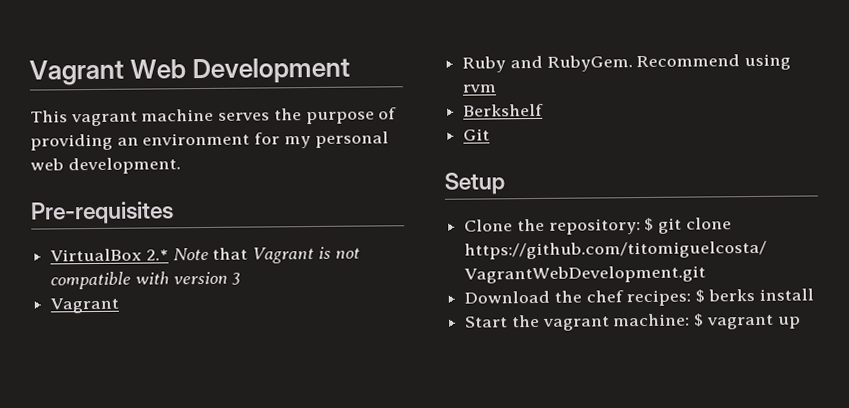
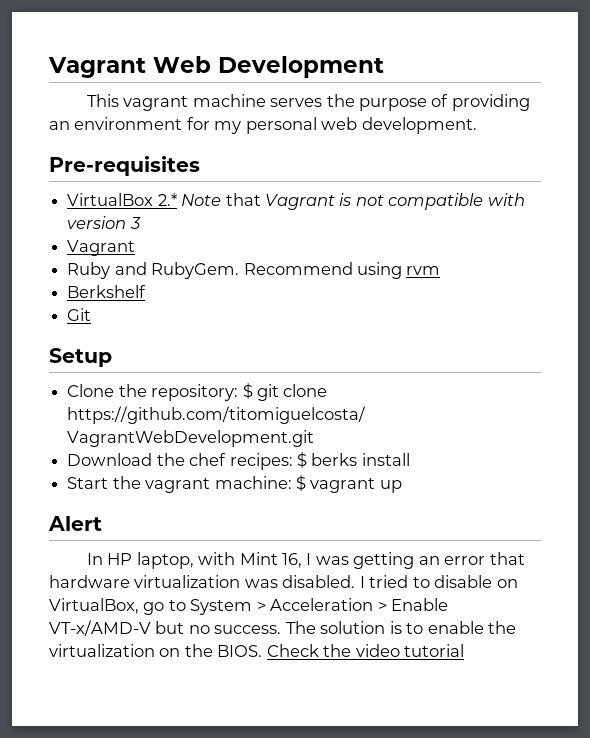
+ Alert
+ In HP laptop, with Mint 16, I was getting an error that hardware virtualization was disabled. I tried to disable on VirtualBox, go to System > Acceleration > Enable VT-x/AMD-V but no success. The solution is to enable the virtualization on the BIOS. Check the video tutorial

